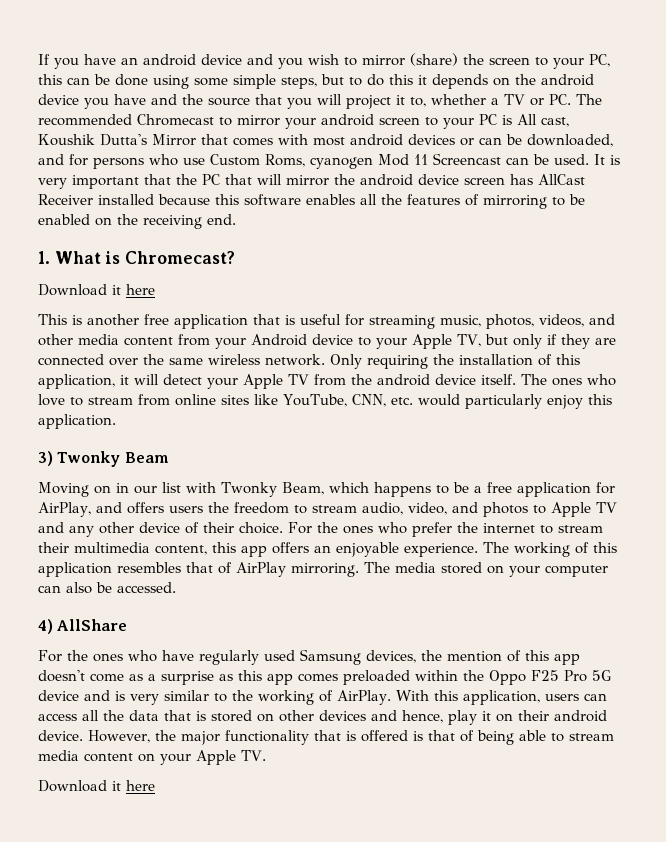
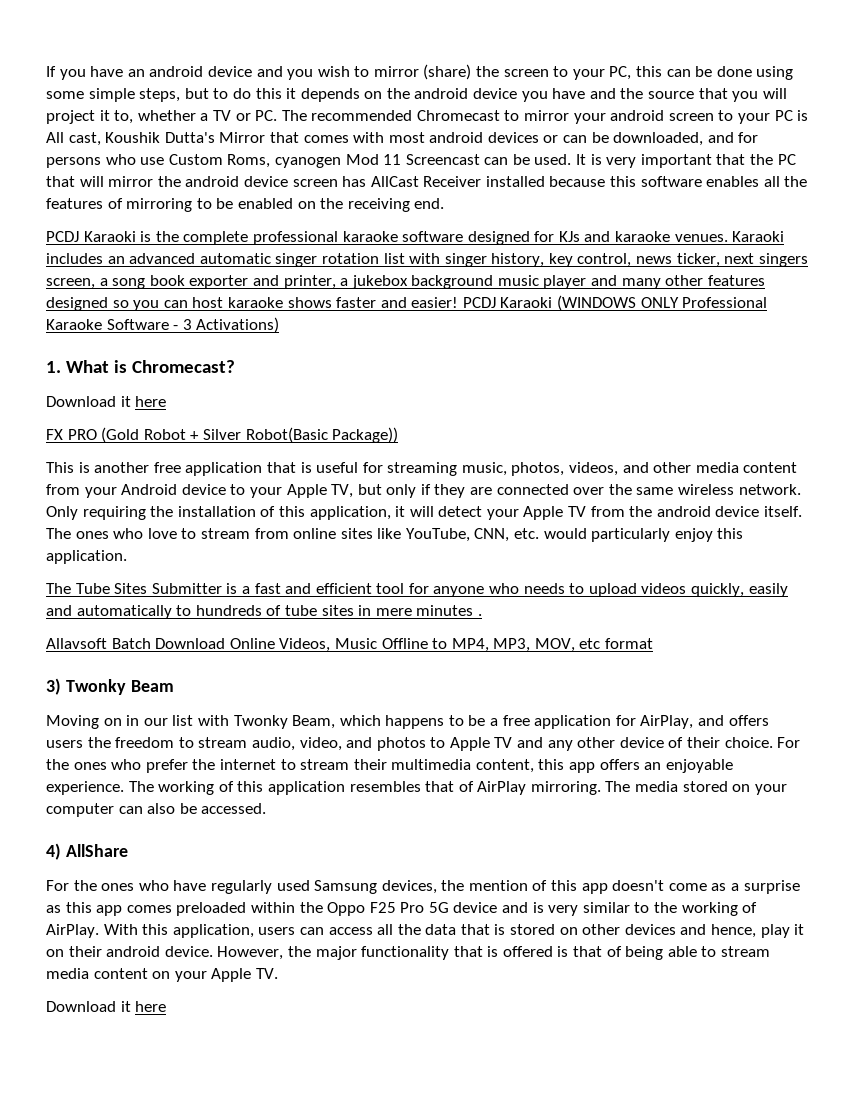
+ PCDJ Karaoki is the complete professional karaoke software designed for KJs and karaoke venues. Karaoki includes an advanced automatic singer rotation list with singer history, key control, news ticker, next singers screen, a song book exporter and printer, a jukebox background music player and many other features designed so you can host karaoke shows faster and easier! PCDJ Karaoki (WINDOWS ONLY Professional Karaoke Software - 3 Activations)
+ FX PRO (Gold Robot + Silver Robot(Basic Package))
+ The Tube Sites Submitter is a fast and efficient tool for anyone who needs to upload videos quickly, easily and automatically to hundreds of tube sites in mere minutes .
+ Allavsoft Batch Download Online Videos, Music Offline to MP4, MP3, MOV, etc format

